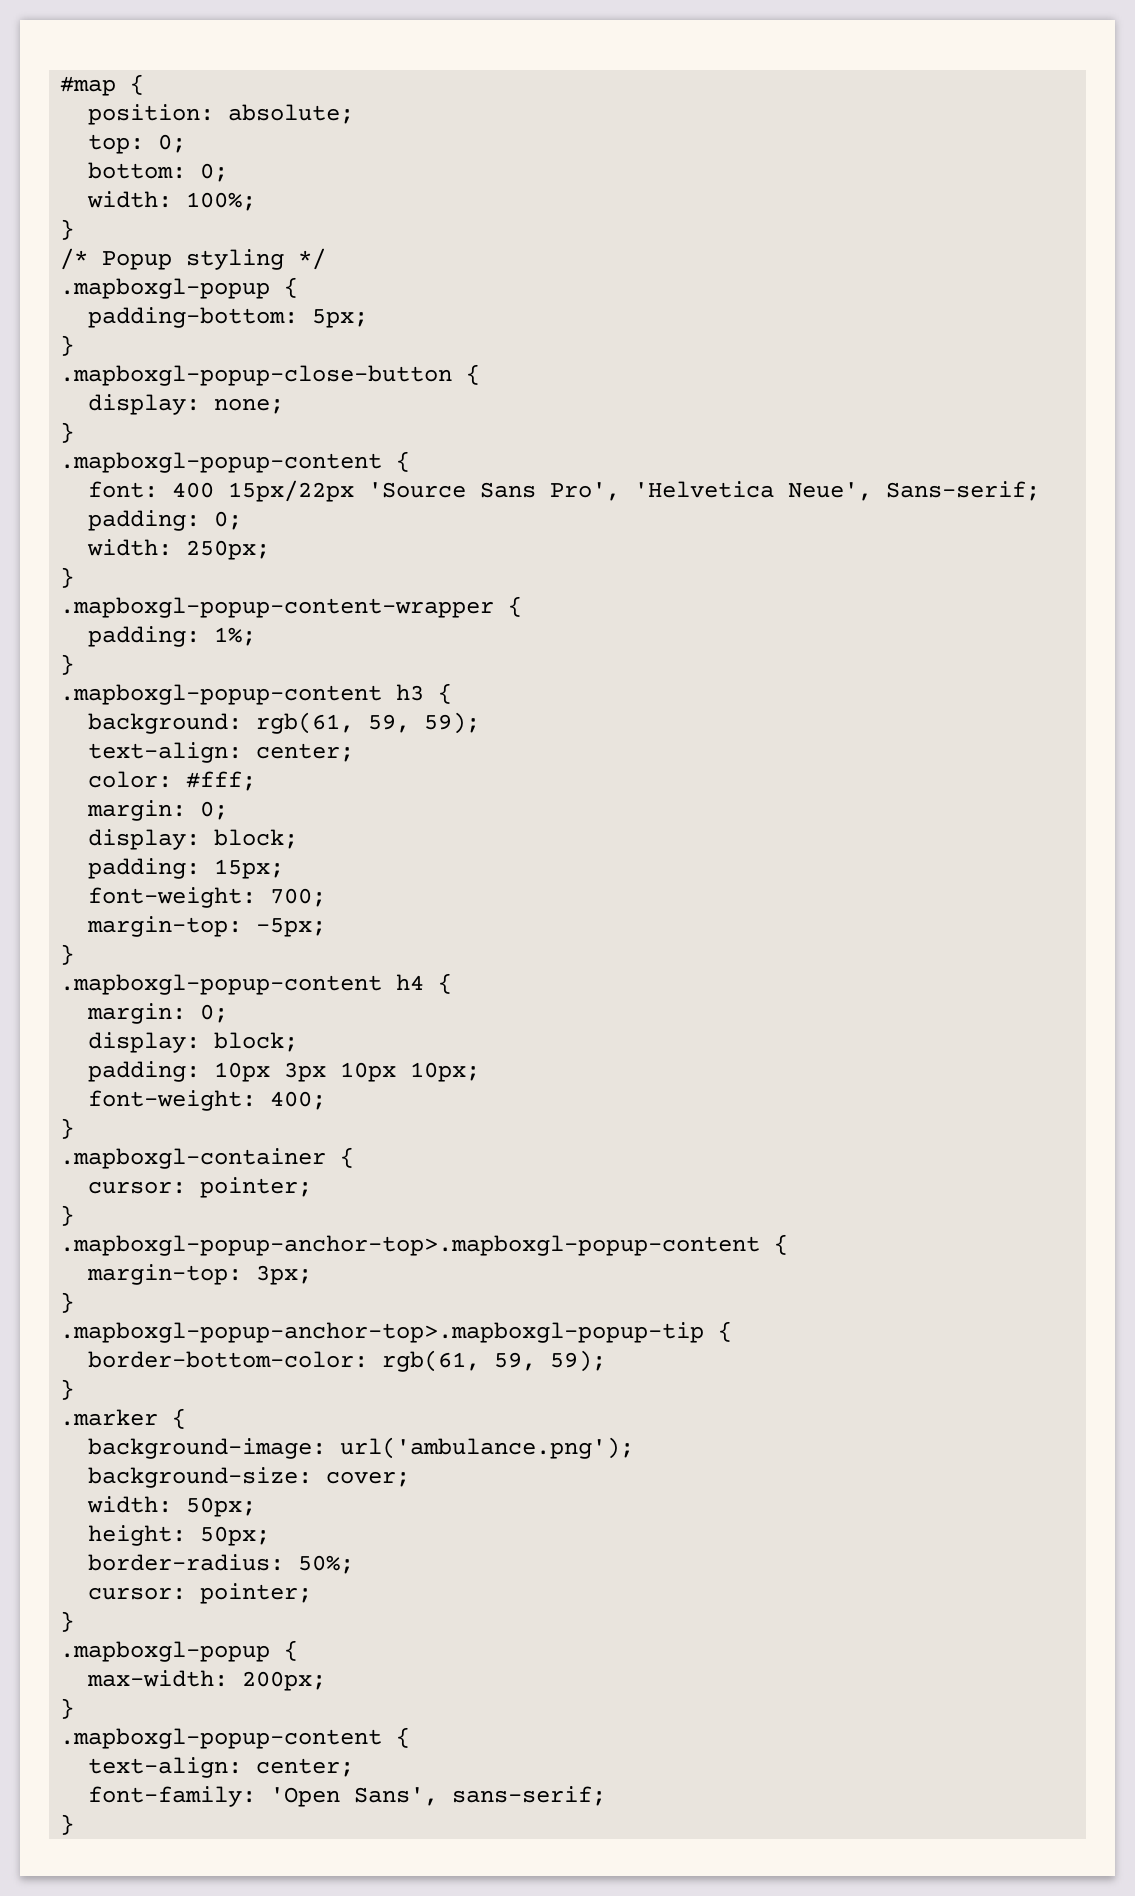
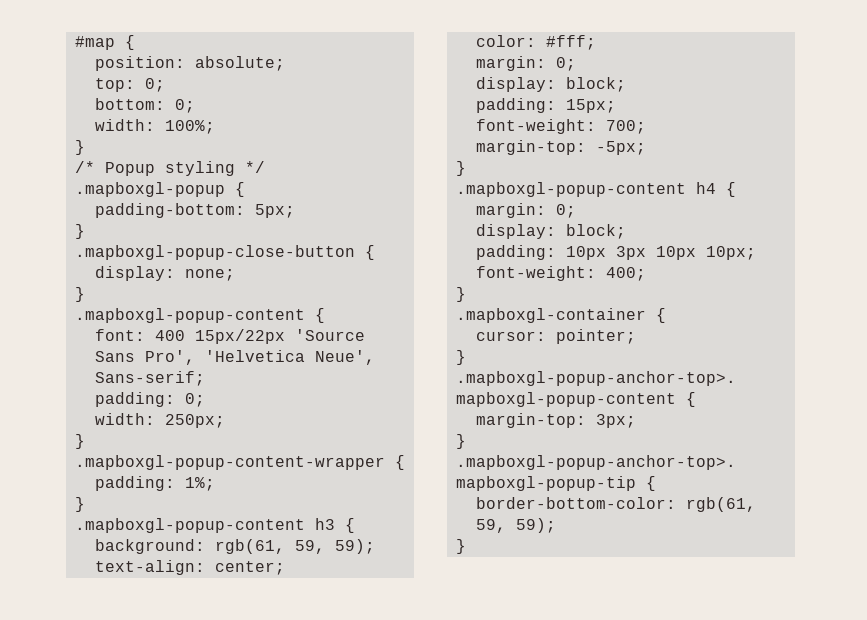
- .marker {
- background-image: url('ambulance.png');
- background-size: cover;
- width: 50px;
- height: 50px;
- border-radius: 50%;
- cursor: pointer;
- }
- .mapboxgl-popup {
- max-width: 200px;
- }
- .mapboxgl-popup-content {
- text-align: center;
- font-family: 'Open Sans', sans-serif;
- }

